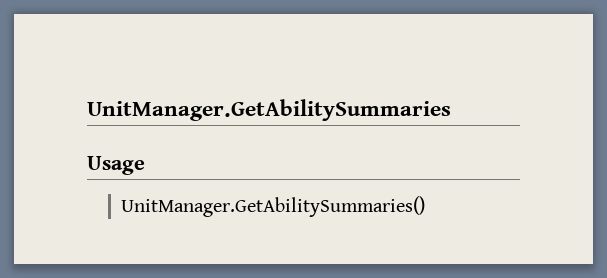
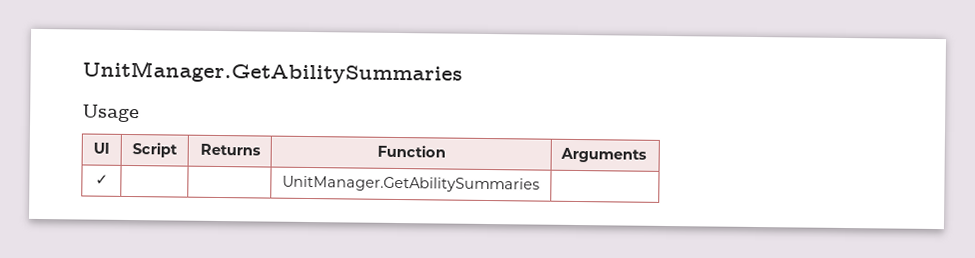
- UnitManager.GetAbilitySummaries()
+ UI | Script | Returns | Function | Arguments
+ ✓ | | | UnitManager.GetAbilitySummaries |

